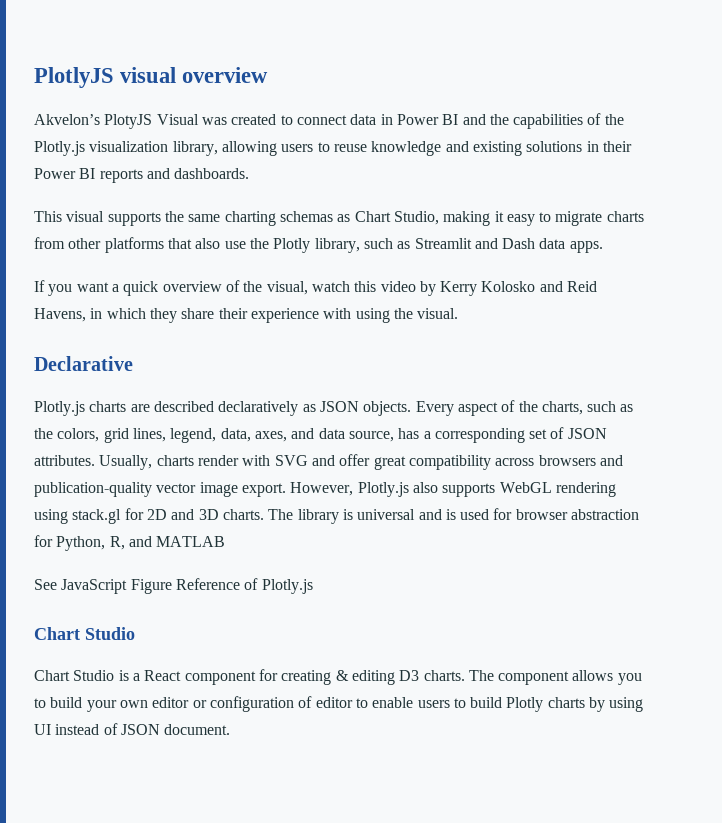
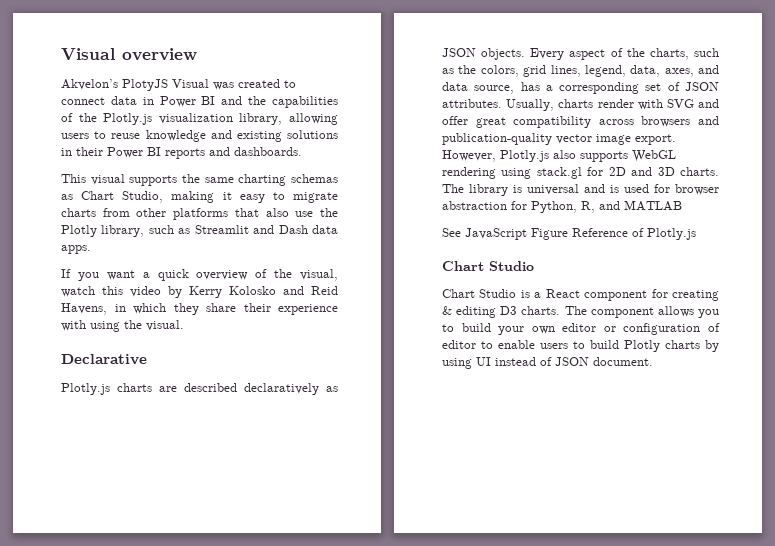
- PlotlyJS visual overview
+ Visual overview

